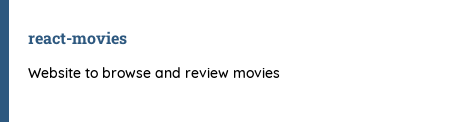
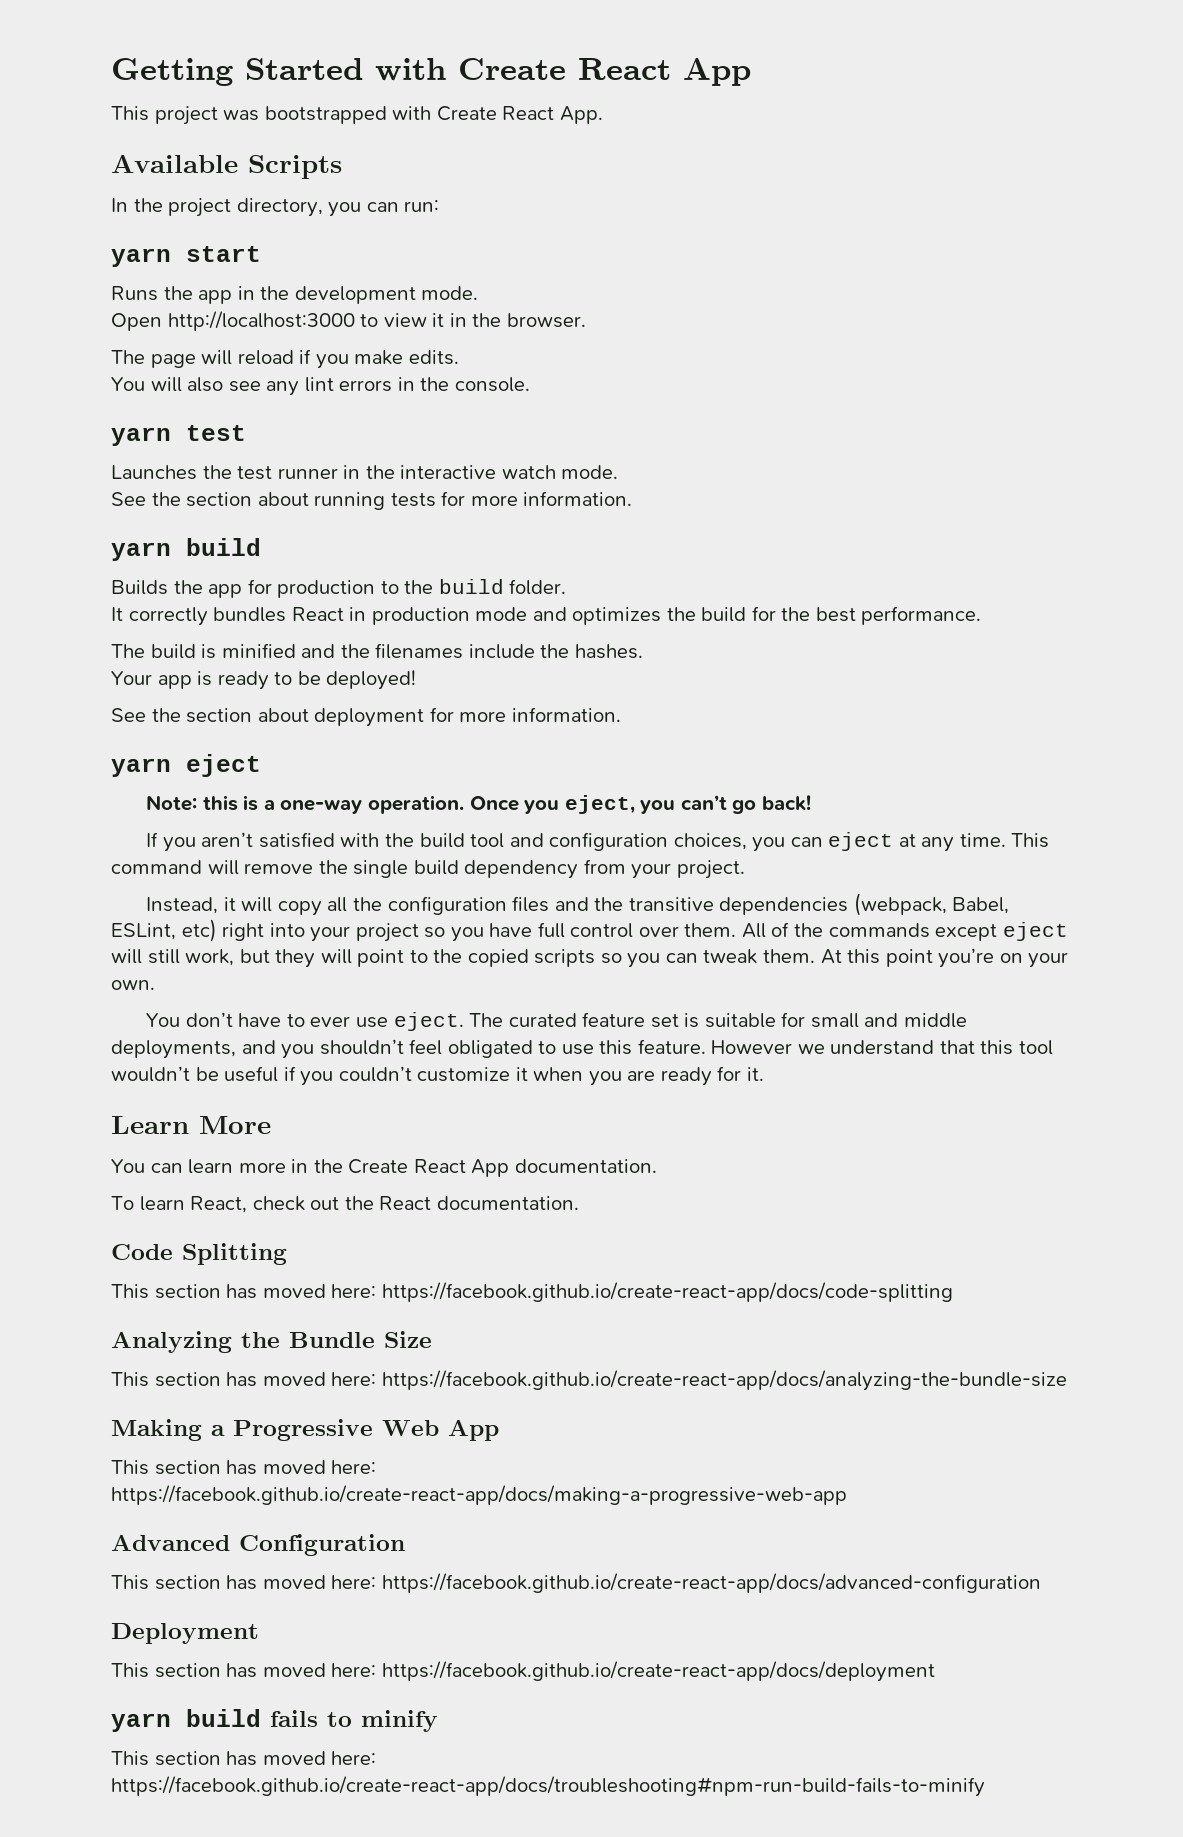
- react-movies
- Website to browse and review movies
+ Getting Started with Create React App
+ This project was bootstrapped with Create React App.
+ Available Scripts
+ In the project directory, you can run:
+ yarn start
+ Runs the app in the development mode.
+ Open http://localhost:3000 to view it in the browser.
+ The page will reload if you make edits.
+ You will also see any lint errors in the console.
+ yarn test
+ Launches the test runner in the interactive watch mode.
+ See the section about running tests for more information.
+ yarn build
+ Builds the app for production to the build folder.
+ It correctly bundles React in production mode and optimizes the build for the best performance.
+ The build is minified and the filenames include the hashes.
+ Your app is ready to be deployed!
+ See the section about deployment for more information.
+ yarn eject
+ Note: this is a one-way operation. Once you eject, you can’t go back!
+ If you aren’t satisfied with the build tool and configuration choices, you can eject at any time. This command will remove the single build dependency from your project.
+ Instead, it will copy all the configuration files and the transitive dependencies (webpack, Babel, ESLint, etc) right into your project so you have full control over them. All of the commands except eject will still work, but they will point to the copied scripts so you can tweak them. At this point you’re on your own.
+ You don’t have to ever use eject. The curated feature set is suitable for small and middle deployments, and you shouldn’t feel obligated to use this feature. However we understand that this tool wouldn’t be useful if you couldn’t customize it when you are ready for it.
+ Learn More
+ You can learn more in the Create React App documentation.
+ To learn React, check out the React documentation.
+ Code Splitting
+ This section has moved here: https://facebook.github.io/create-react-app/docs/code-splitting
+ Analyzing the Bundle Size
+ This section has moved here: https://facebook.github.io/create-react-app/docs/analyzing-the-bundle-size
+ Making a Progressive Web App
+ This section has moved here: https://facebook.github.io/create-react-app/docs/making-a-progressive-web-app
+ Advanced Configuration
+ This section has moved here: https://facebook.github.io/create-react-app/docs/advanced-configuration
+ Deployment
+ This section has moved here: https://facebook.github.io/create-react-app/docs/deployment
+ yarn build fails to minify
+ This section has moved here: https://facebook.github.io/create-react-app/docs/troubleshooting#npm-run-build-fails-to-minify

